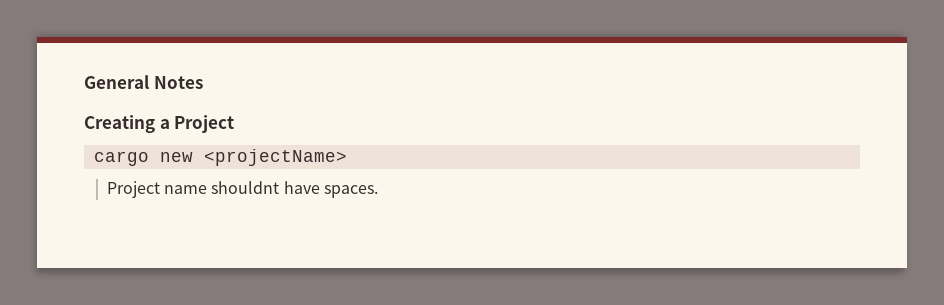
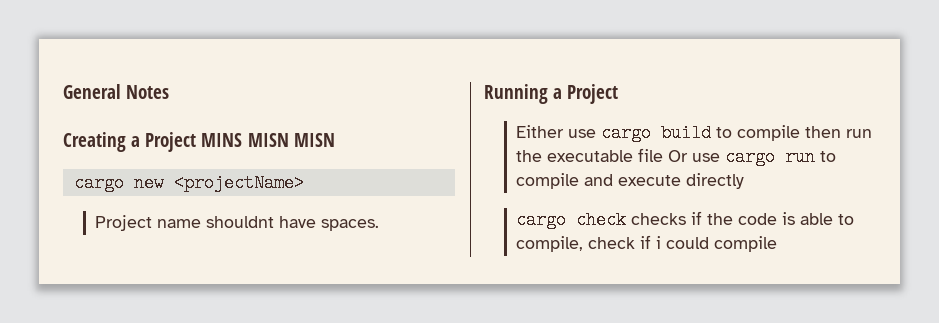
- Creating a Project
+ Creating a Project MINS MISN MISN
+ Running a Project
+ Either use cargo build to compile then run the executable file Or use cargo run to compile and execute directly
+ cargo check checks if the code is able to compile, check if i could compile

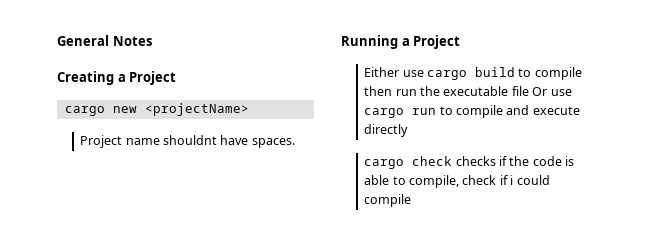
- Creating a Project MINS MISN MISN
+ Creating a Project

